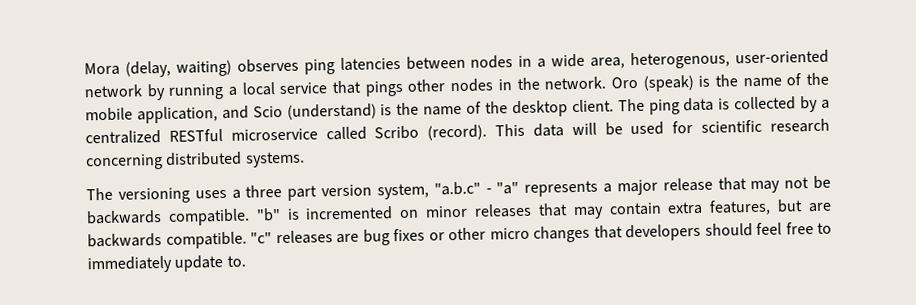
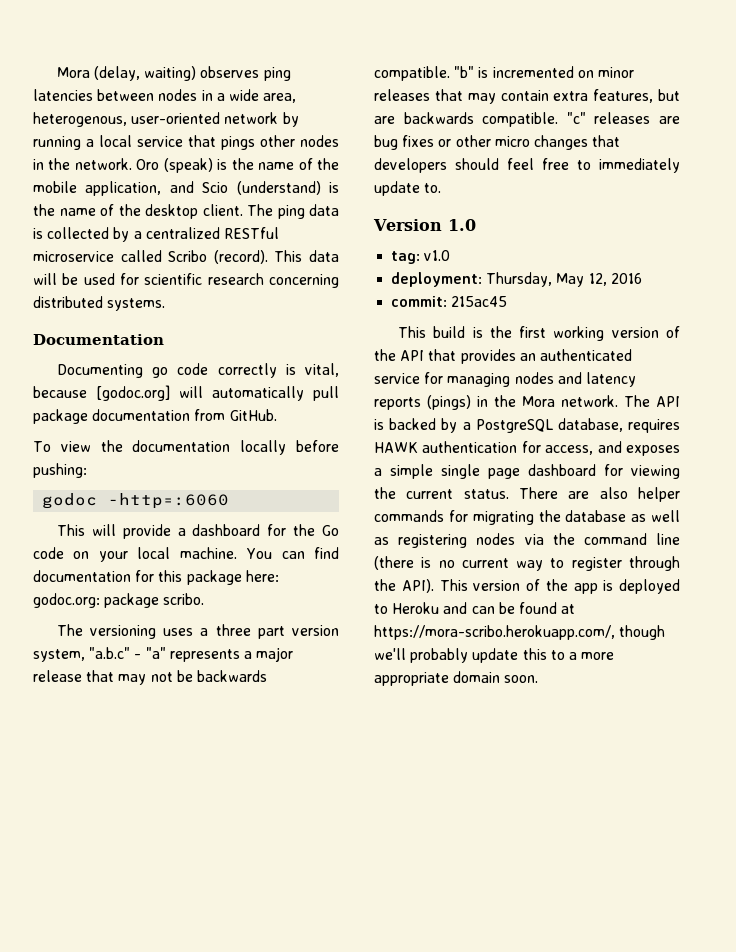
+ Documentation
+ Documenting go code correctly is vital, because [godoc.org] will automatically pull package documentation from GitHub.
+ To view the documentation locally before pushing:
+ godoc -http=:6060
+ This will provide a dashboard for the Go code on your local machine. You can find documentation for this package here: godoc.org: package scribo.
+ Version 1.0
+ tag: v1.0
+ deployment: Thursday, May 12, 2016
+ commit: 215ac45
+ This build is the first working version of the API that provides an authenticated service for managing nodes and latency reports (pings) in the Mora network. The API is backed by a PostgreSQL database, requires HAWK authentication for access, and exposes a simple single page dashboard for viewing the current status. There are also helper commands for migrating the database as well as registering nodes via the command line (there is no current way to register through the API). This version of the app is deployed to Heroku and can be found at https://mora-scribo.herokuapp.com/, though we'll probably update this to a more appropriate domain soon.

